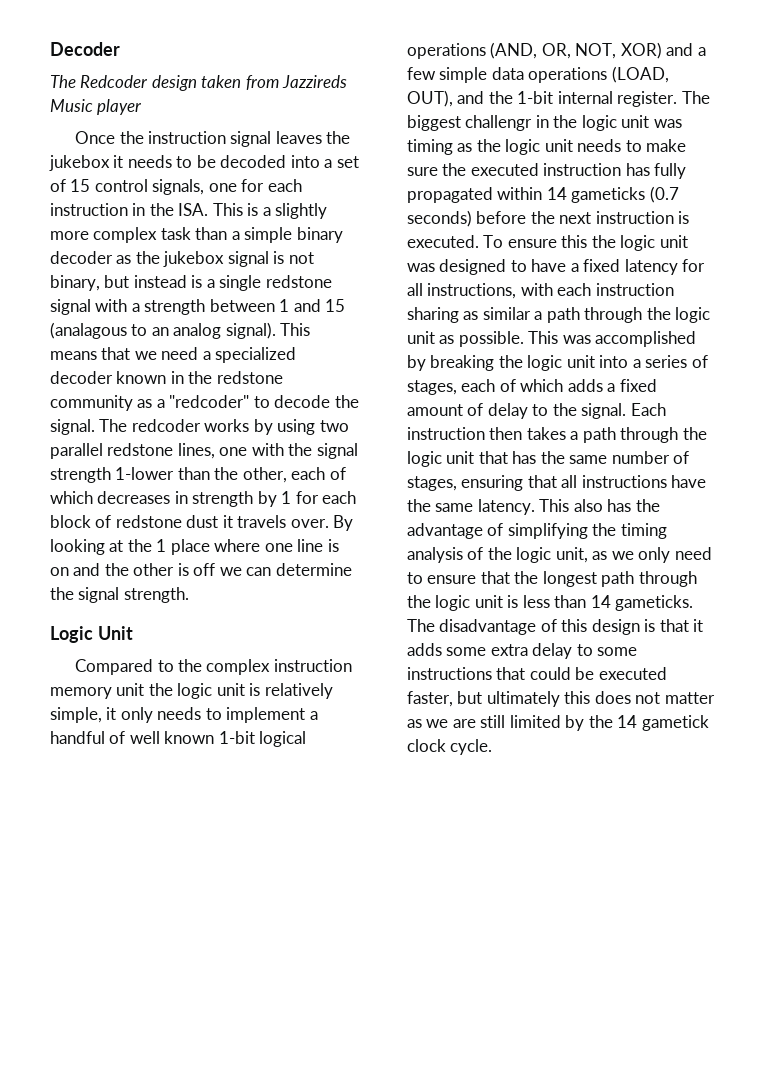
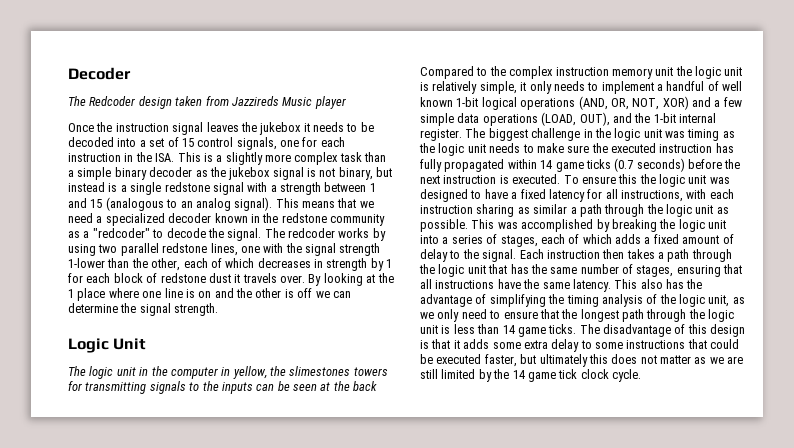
- Once the instruction signal leaves the jukebox it needs to be decoded into a set of 15 control signals, one for each instruction in the ISA. This is a slightly more complex task than a simple binary decoder as the jukebox signal is not binary, but instead is a single redstone signal with a strength between 1 and 15 (analagous to an analog signal).
+ Once the instruction signal leaves the jukebox it needs to be decoded into a set of 15 control signals, one for each instruction in the ISA. This is a slightly more complex task than a simple binary decoder as the jukebox signal is not binary, but instead is a single redstone signal with a strength between 1 and 15 (analogous to an analog signal).
+ The logic unit in the computer in yellow, the slimestones towers for transmitting signals to the inputs can be seen at the back
- The biggest challengr in the logic unit was timing as the logic unit needs to make sure the executed instruction has fully propagated within 14 gameticks (0.7 seconds) before the next instruction is executed.
+ The biggest challenge in the logic unit was timing as the logic unit needs to make sure the executed instruction has fully propagated within 14 game ticks (0.7 seconds) before the next instruction is executed.
- This also has the advantage of simplifying the timing analysis of the logic unit, as we only need to ensure that the longest path through the logic unit is less than 14 gameticks.
+ This also has the advantage of simplifying the timing analysis of the logic unit, as we only need to ensure that the longest path through the logic unit is less than 14 game ticks.
- The disadvantage of this design is that it adds some extra delay to some instructions that could be executed faster, but ultimately this does not matter as we are still limited by the 14 gametick clock cycle.
+ The disadvantage of this design is that it adds some extra delay to some instructions that could be executed faster, but ultimately this does not matter as we are still limited by the 14 game tick clock cycle.

